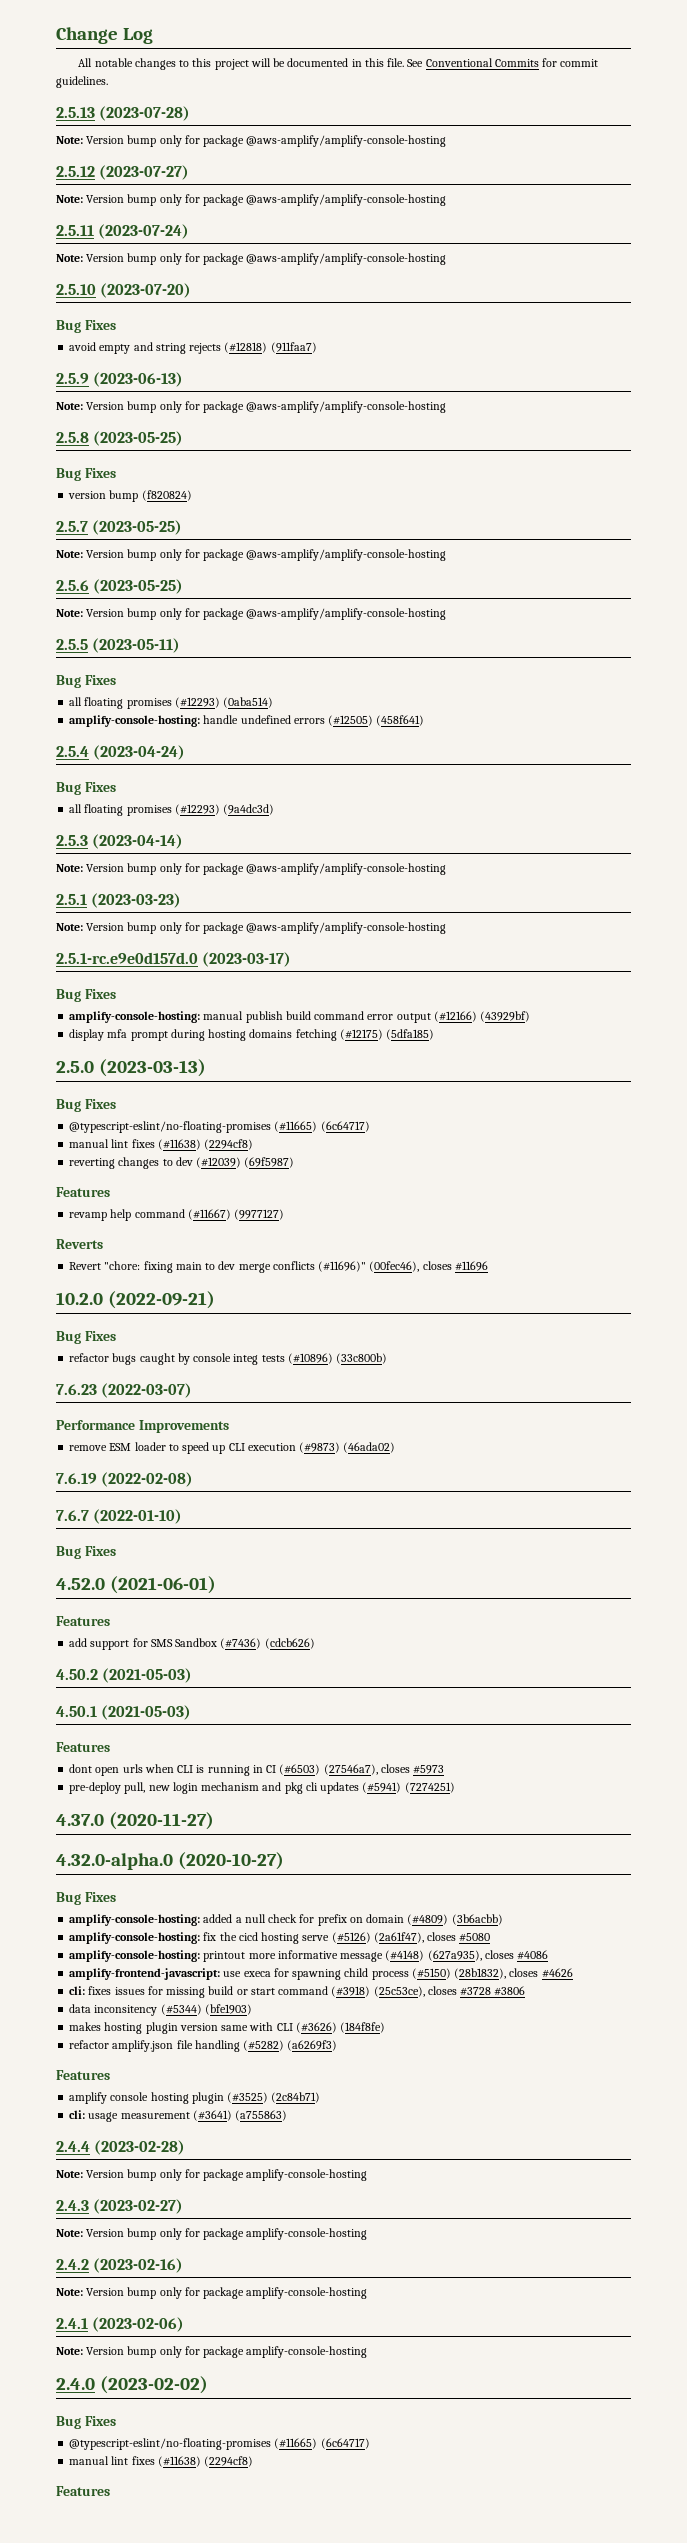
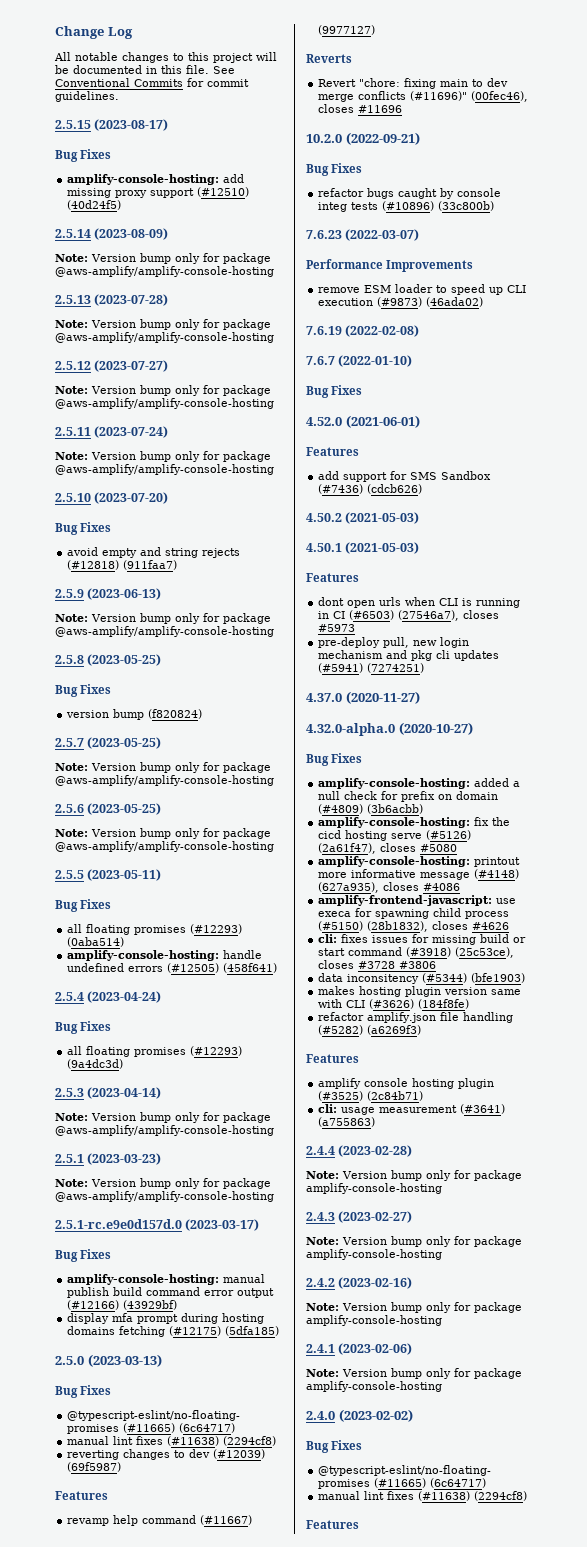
+ 2.5.15 (2023-08-17)
+ Bug Fixes
+ amplify-console-hosting: add missing proxy support (#12510) (40d24f5)
+ 2.5.14 (2023-08-09)
+ Note: Version bump only for package @aws-amplify/amplify-console-hosting

